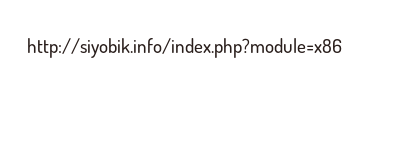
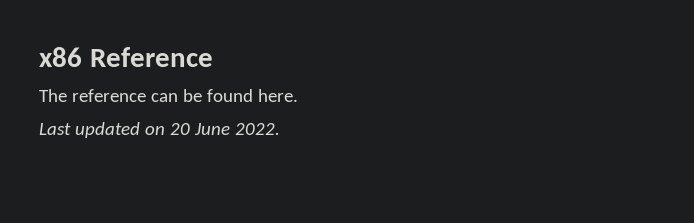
- http://siyobik.info/index.php?module=x86
+ x86 Reference
+ The reference can be found here.
+ Last updated on 20 June 2022.

